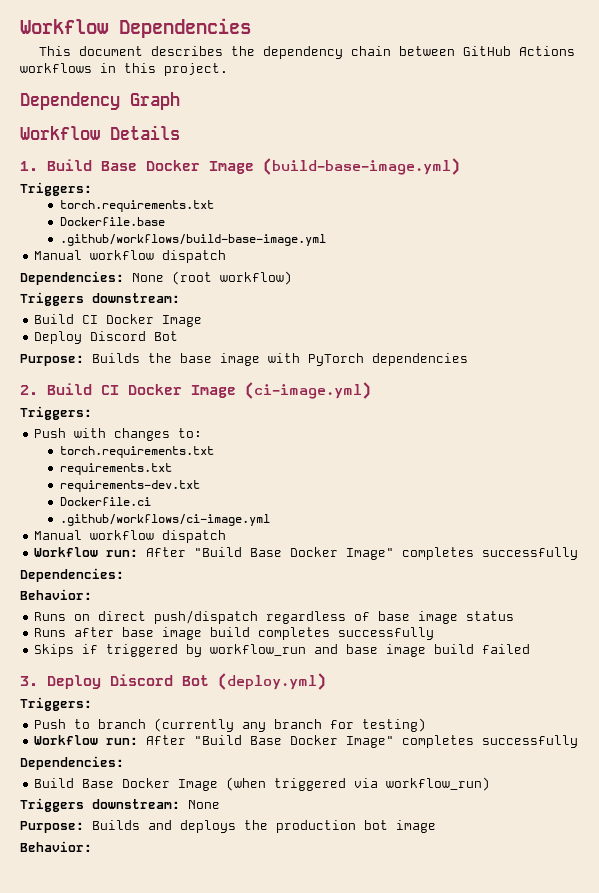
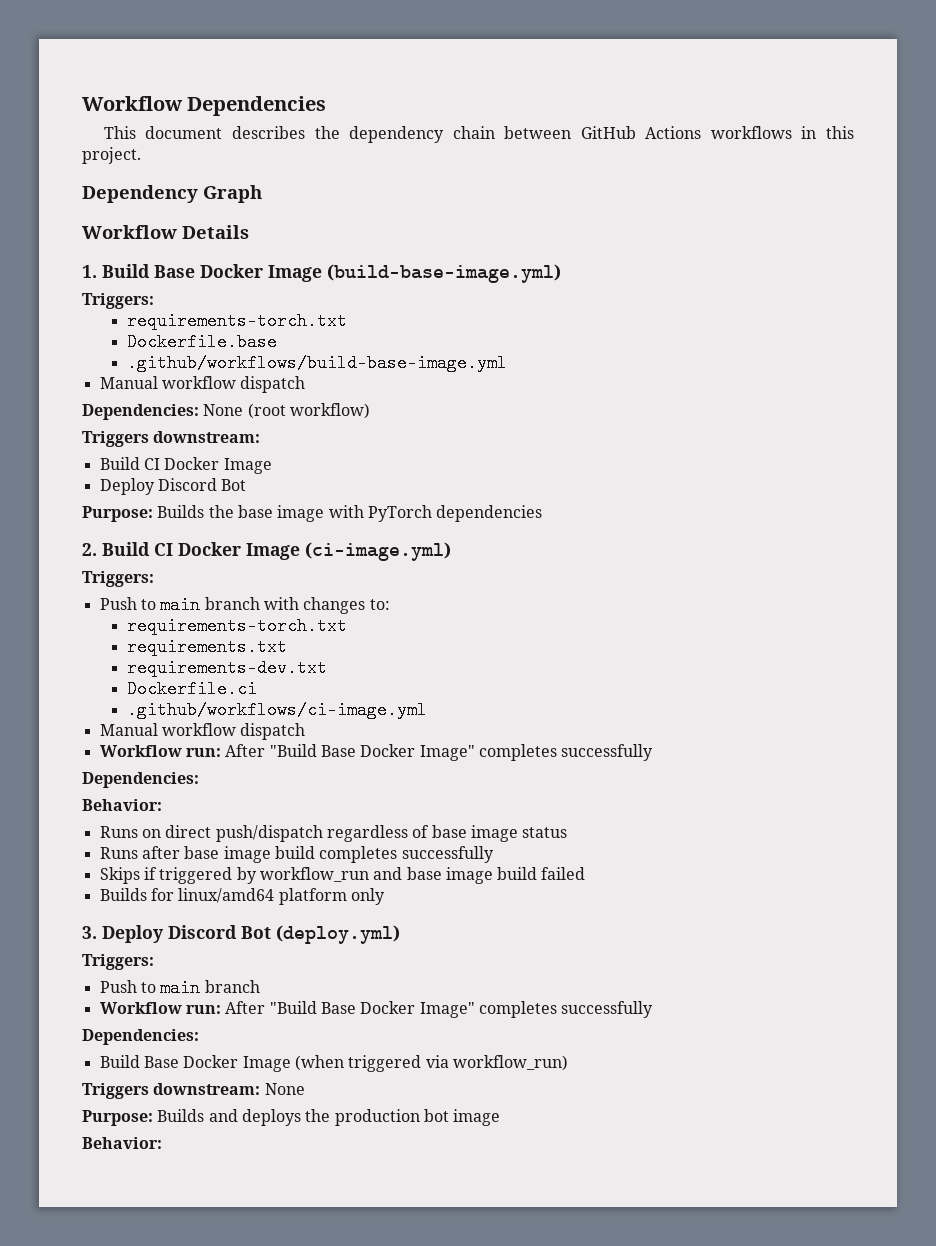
  1. Build Base Docker Image (build-base-image.yml)
  Triggers:
- torch.requirements.txt
+ requirements-torch.txt
- Push with changes to:
- torch.requirements.txt
+ Push to main branch with changes to:
+ requirements-torch.txt
+ Builds for linux/amd64 platform only
  3. Deploy Discord Bot (deploy.yml)
  Triggers:
- Push to branch (currently any branch for testing)
+ Push to main branch

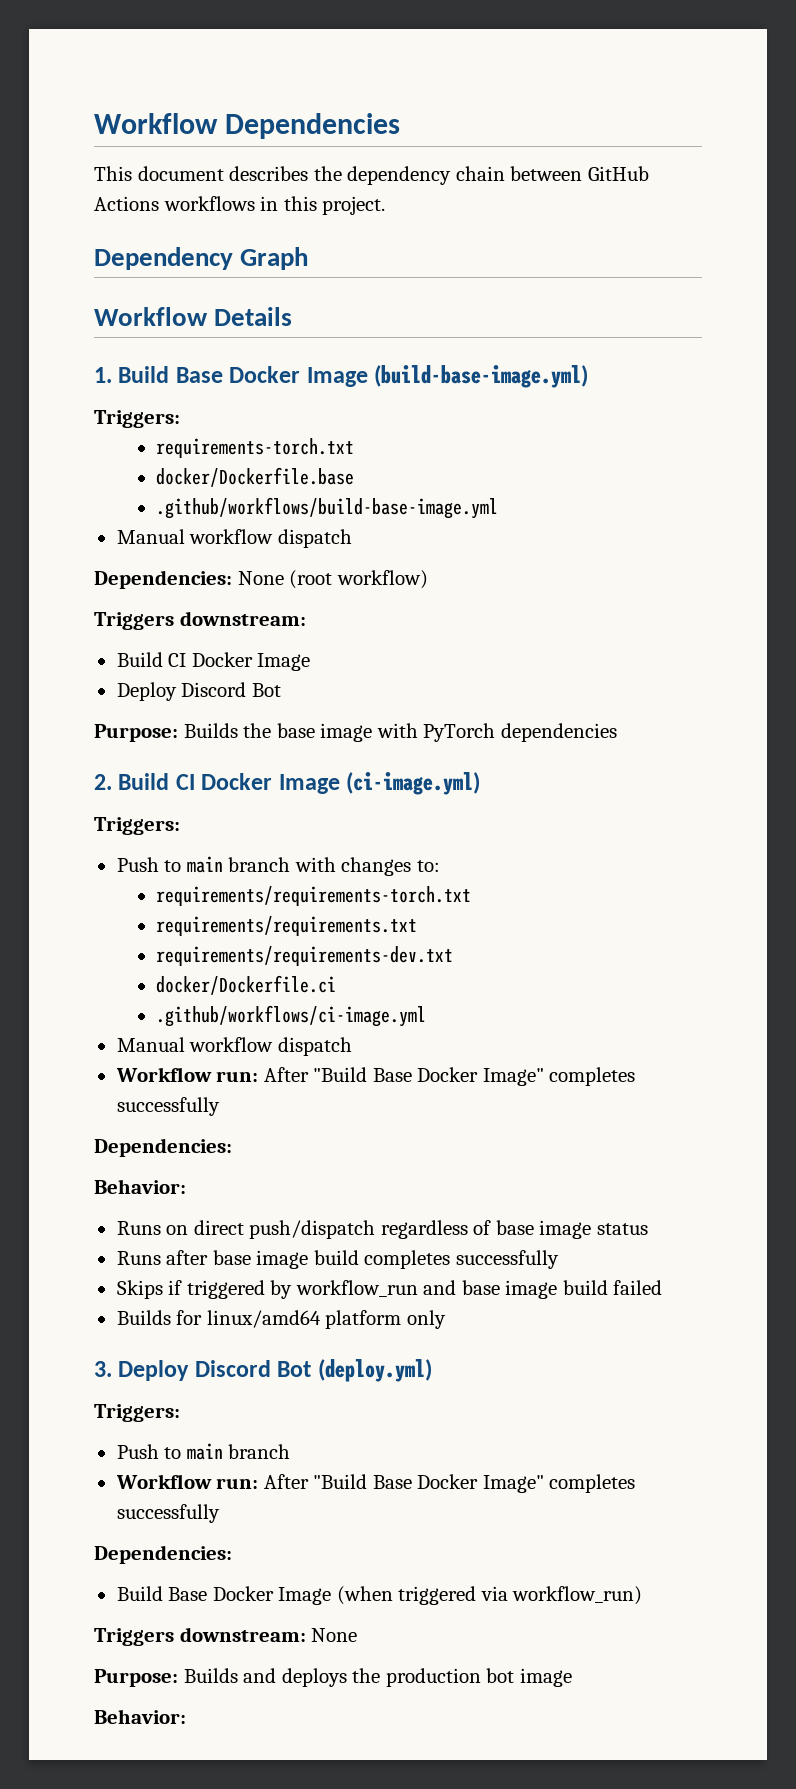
- Dockerfile.base
+ docker/Dockerfile.base
  Push to main branch with changes to:
- requirements-torch.txt
- requirements.txt
- requirements-dev.txt
- Dockerfile.ci
+ requirements/requirements-torch.txt
+ requirements/requirements.txt
+ requirements/requirements-dev.txt
+ docker/Dockerfile.ci

